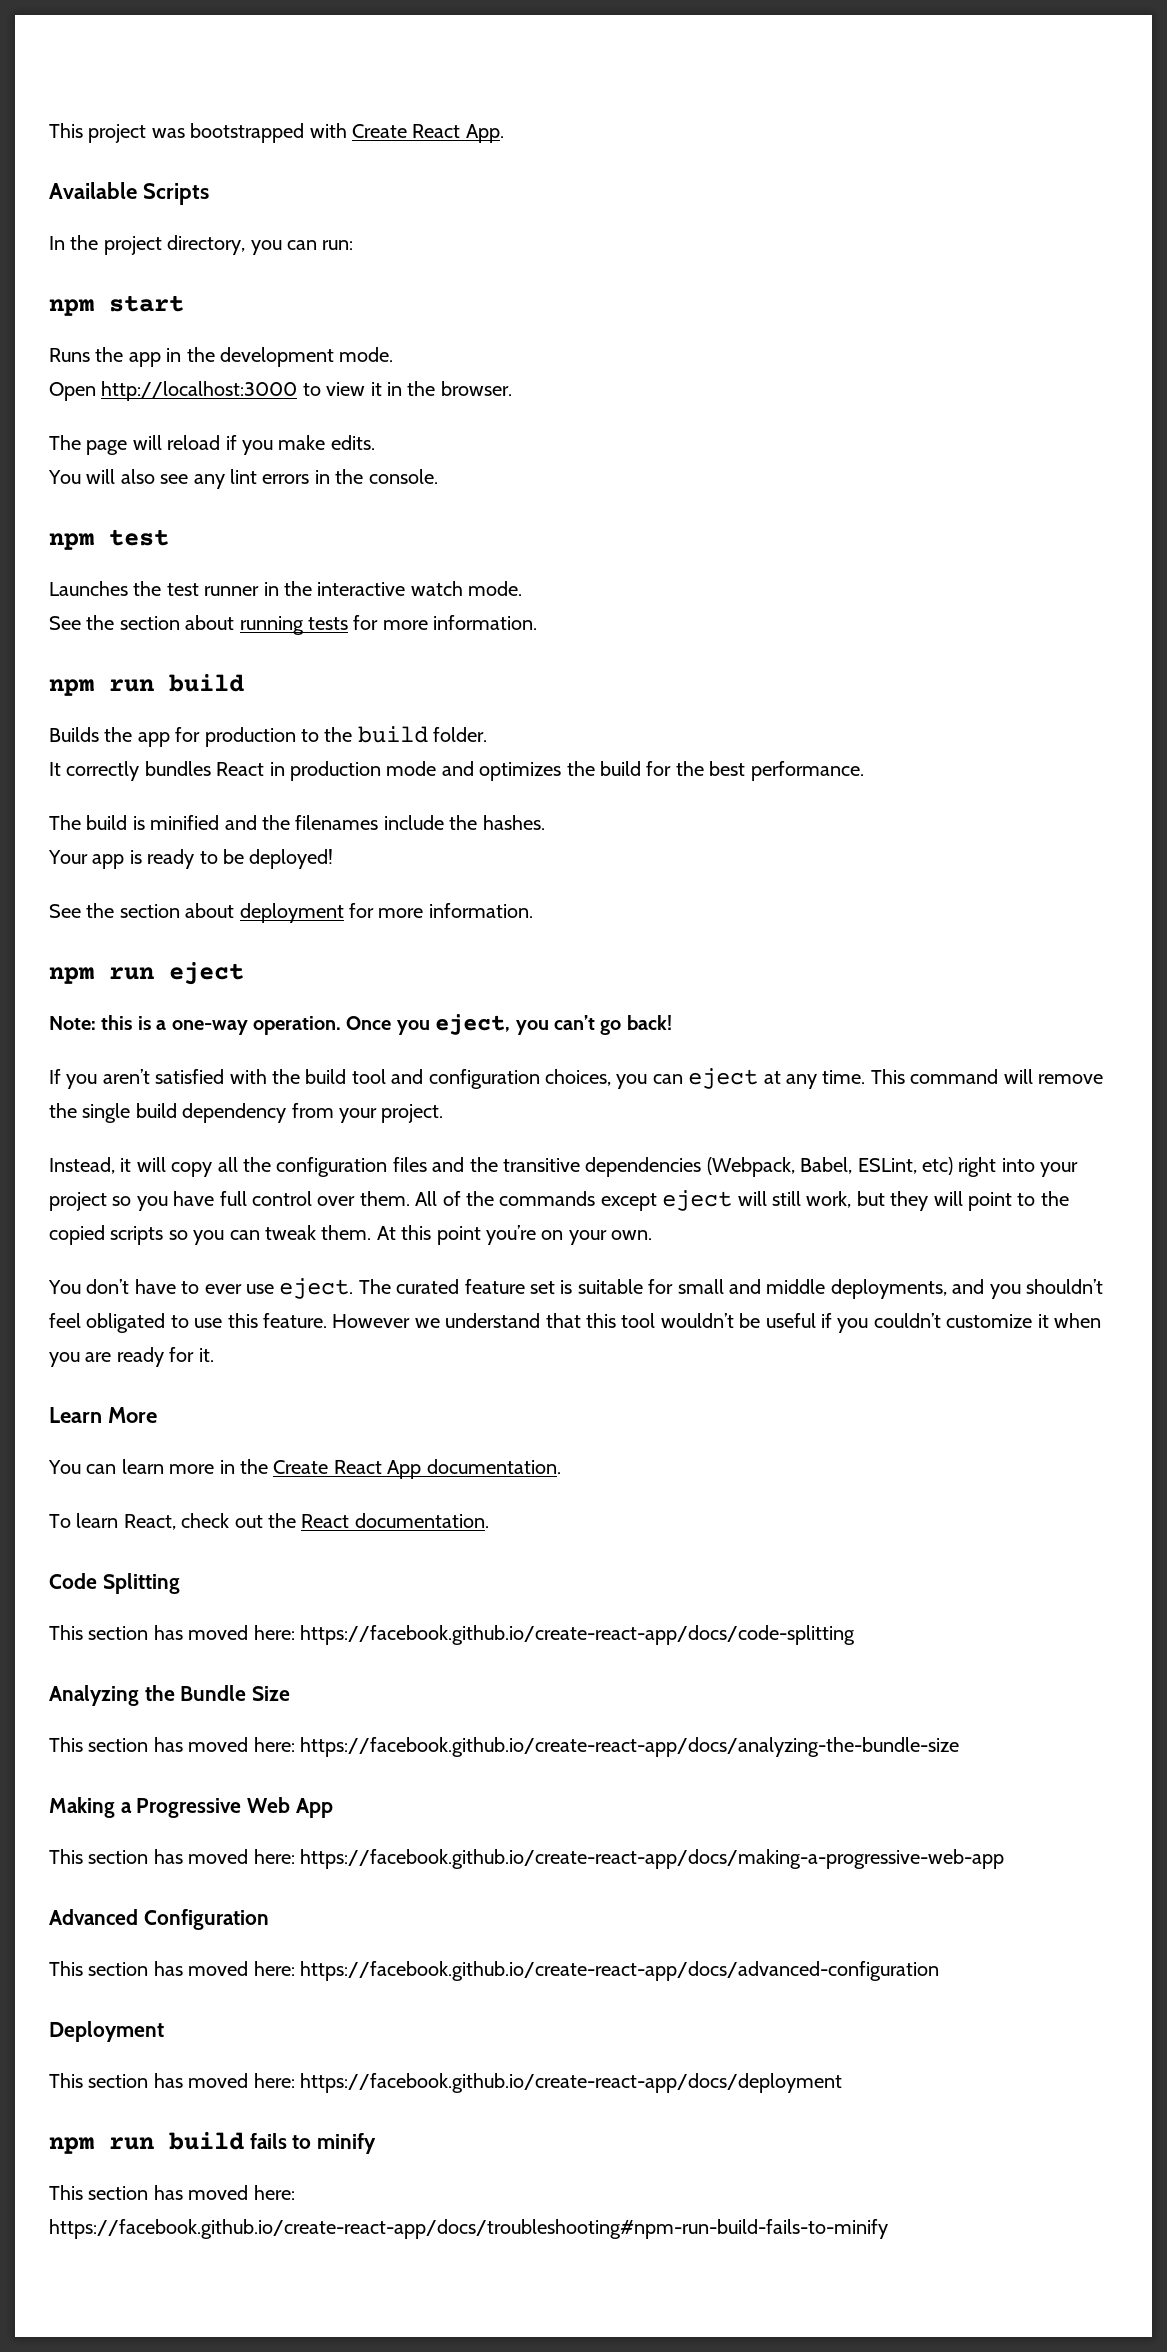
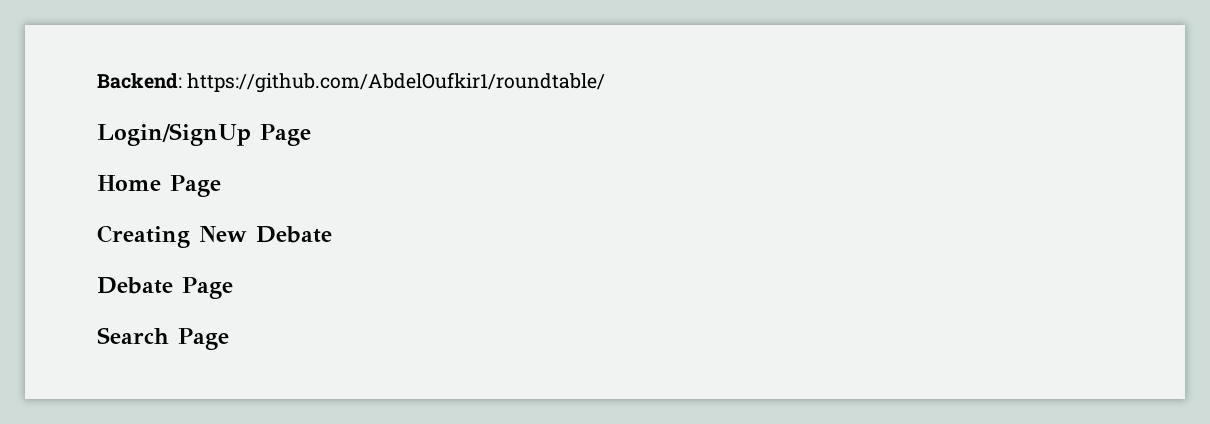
- This project was bootstrapped with Create React App.
- Available Scripts
- In the project directory, you can run:
- npm start
- Runs the app in the development mode.
- Open http://localhost:3000 to view it in the browser.
- The page will reload if you make edits.
- You will also see any lint errors in the console.
- npm test
- Launches the test runner in the interactive watch mode.
- See the section about running tests for more information.
- npm run build
- Builds the app for production to the build folder.
- It correctly bundles React in production mode and optimizes the build for the best performance.
- The build is minified and the filenames include the hashes.
- Your app is ready to be deployed!
- See the section about deployment for more information.
- npm run eject
- Note: this is a one-way operation. Once you eject, you can’t go back!
- If you aren’t satisfied with the build tool and configuration choices, you can eject at any time. This command will remove the single build dependency from your project.
- Instead, it will copy all the configuration files and the transitive dependencies (Webpack, Babel, ESLint, etc) right into your project so you have full control over them. All of the commands except eject will still work, but they will point to the copied scripts so you can tweak them. At this point you’re on your own.
- You don’t have to ever use eject. The curated feature set is suitable for small and middle deployments, and you shouldn’t feel obligated to use this feature. However we understand that this tool wouldn’t be useful if you couldn’t customize it when you are ready for it.
- Learn More
- You can learn more in the Create React App documentation.
- To learn React, check out the React documentation.
- Code Splitting
- This section has moved here: https://facebook.github.io/create-react-app/docs/code-splitting
- Analyzing the Bundle Size
- This section has moved here: https://facebook.github.io/create-react-app/docs/analyzing-the-bundle-size
- Making a Progressive Web App
- This section has moved here: https://facebook.github.io/create-react-app/docs/making-a-progressive-web-app
- Advanced Configuration
- This section has moved here: https://facebook.github.io/create-react-app/docs/advanced-configuration
- Deployment
- This section has moved here: https://facebook.github.io/create-react-app/docs/deployment
- npm run build fails to minify
- This section has moved here: https://facebook.github.io/create-react-app/docs/troubleshooting#npm-run-build-fails-to-minify
+ Backend: https://github.com/AbdelOufkir1/roundtable/
+ Login/SignUp Page
+ Home Page
+ Creating New Debate
+ Debate Page
+ Search Page

